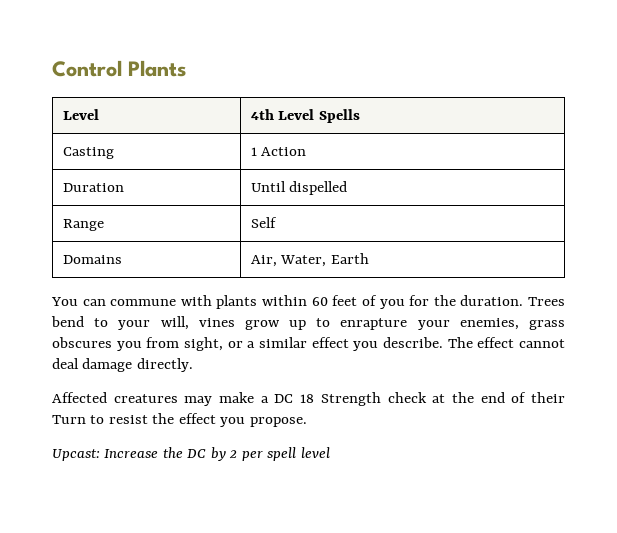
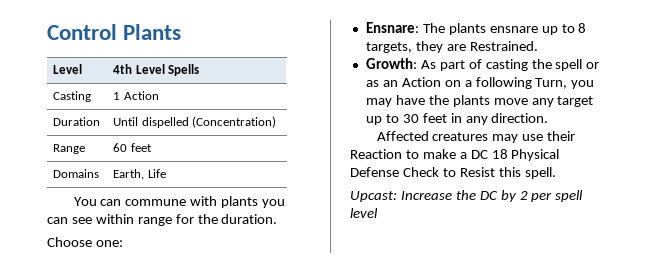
- Duration | Until dispelled
+ Duration | Until dispelled (Concentration)
- Range | Self
+ Range | 60 feet
- Domains | Air, Water, Earth
+ Domains | Earth, Life
- You can commune with plants within 60 feet of you for the duration. Trees bend to your will, vines grow up to enrapture your enemies, grass obscures you from sight, or a similar effect you describe. The effect cannot deal damage directly.
- Affected creatures may make a DC 18 Strength check at the end of their Turn to resist the effect you propose.
+ You can commune with plants you can see within range for the duration.
+ Choose one:
+ Ensnare: The plants ensnare up to 8 targets, they are Restrained.
+ Growth: As part of casting the spell or as an Action on a following Turn, you may have the plants move any target up to 30 feet in any direction.
+ Affected creatures may use their Reaction to make a DC 18 Physical Defense Check to Resist this spell.

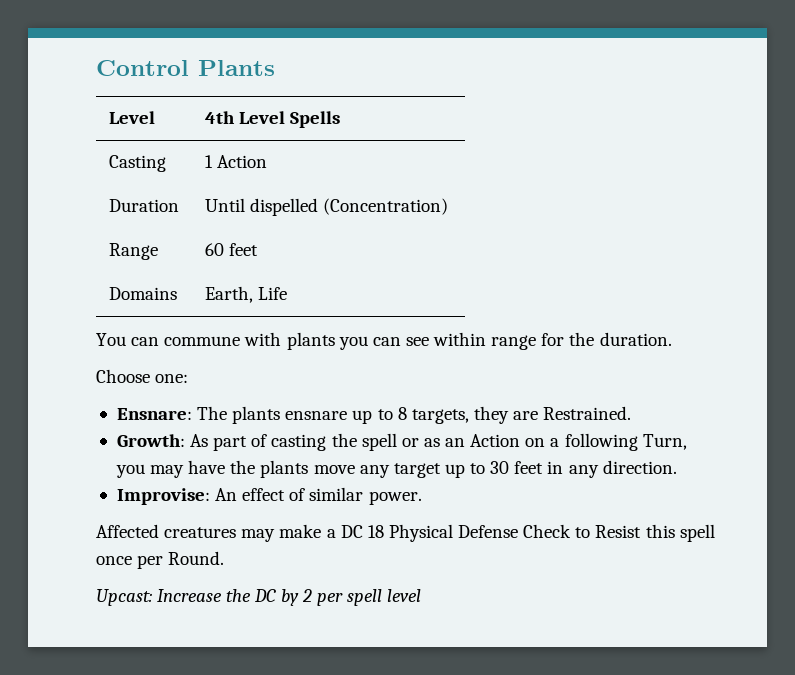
+ Improvise: An effect of similar power.
- Affected creatures may use their Reaction to make a DC 18 Physical Defense Check to Resist this spell.
+ Affected creatures may make a DC 18 Physical Defense Check to Resist this spell once per Round.

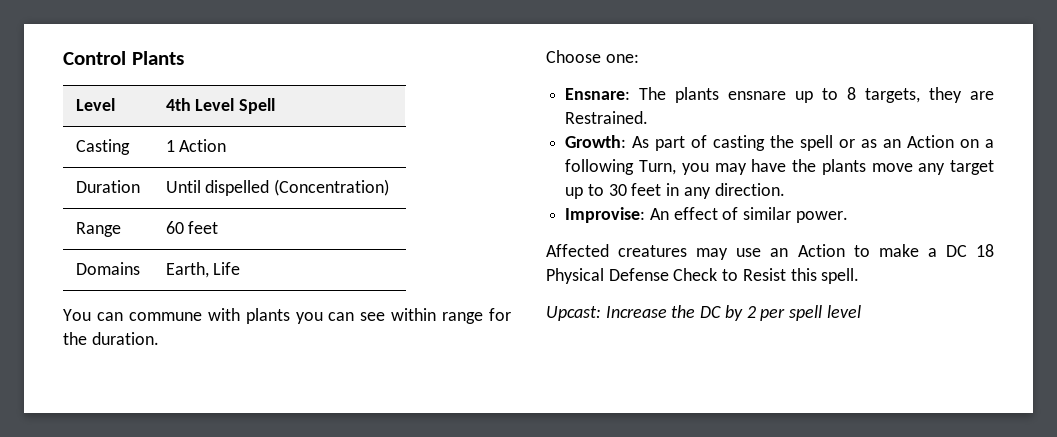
- Level | 4th Level Spells
+ Level | 4th Level Spell
- Affected creatures may make a DC 18 Physical Defense Check to Resist this spell once per Round.
+ Affected creatures may use an Action to make a DC 18 Physical Defense Check to Resist this spell.

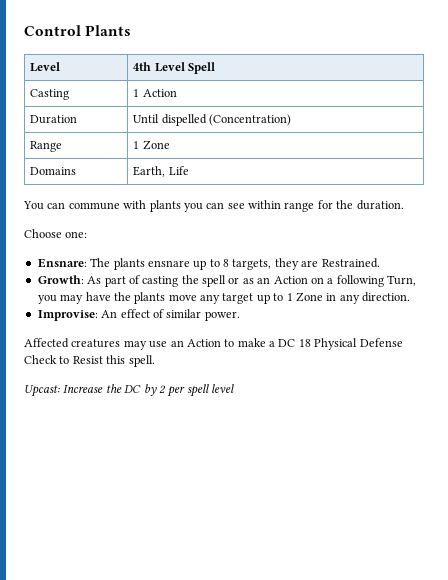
- Range | 60 feet
+ Range | 1 Zone
- Growth: As part of casting the spell or as an Action on a following Turn, you may have the plants move any target up to 30 feet in any direction.
+ Growth: As part of casting the spell or as an Action on a following Turn, you may have the plants move any target up to 1 Zone in any direction.

